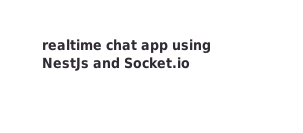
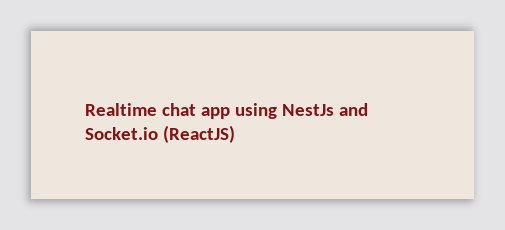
- realtime chat app using NestJs and Socket.io
+ Realtime chat app using NestJs and Socket.io (ReactJS)

